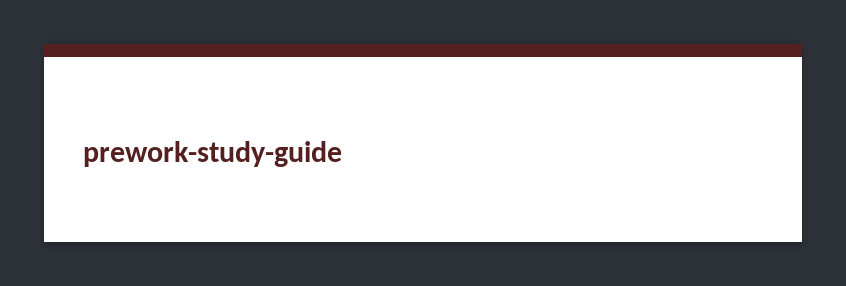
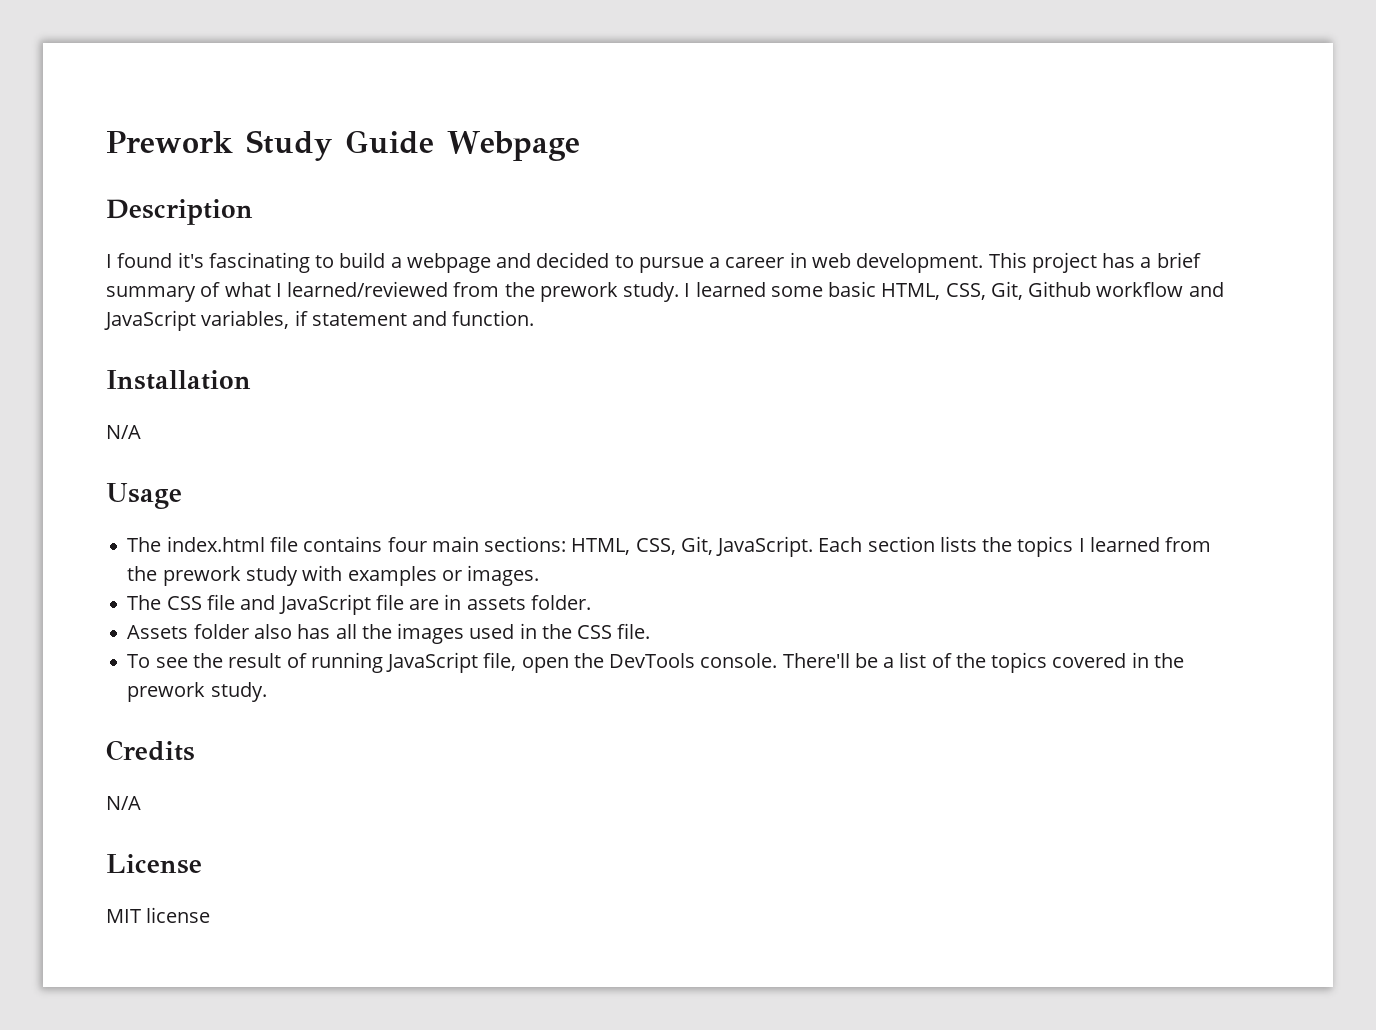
- prework-study-guide
+ Prework Study Guide Webpage
+ Description
+ I found it's fascinating to build a webpage and decided to pursue a career in web development. This project has a brief summary of what I learned/reviewed from the prework study. I learned some basic HTML, CSS, Git, Github workflow and JavaScript variables, if statement and function.
+ Installation
+ N/A
+ Usage
+ The index.html file contains four main sections: HTML, CSS, Git, JavaScript. Each section lists the topics I learned from the prework study with examples or images.
+ The CSS file and JavaScript file are in assets folder.
+ Assets folder also has all the images used in the CSS file.
+ To see the result of running JavaScript file, open the DevTools console. There'll be a list of the topics covered in the prework study.
+ Credits
+ N/A
+ License
+ MIT license

